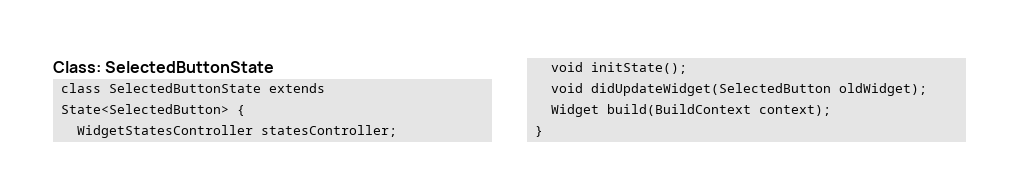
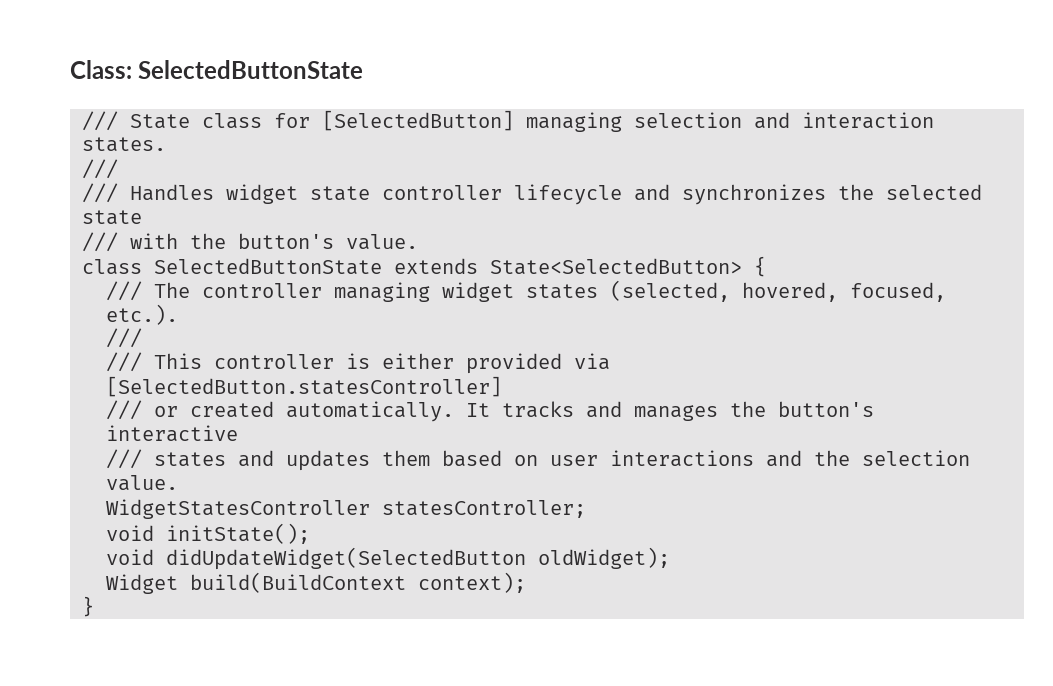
+ /// State class for [SelectedButton] managing selection and interaction states.
+ ///
+ /// Handles widget state controller lifecycle and synchronizes the selected state
+ /// with the button's value.
+ /// The controller managing widget states (selected, hovered, focused, etc.).
+ ///
+ /// This controller is either provided via [SelectedButton.statesController]
+ /// or created automatically. It tracks and manages the button's interactive
+ /// states and updates them based on user interactions and the selection value.

